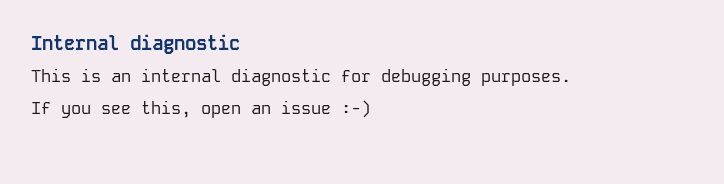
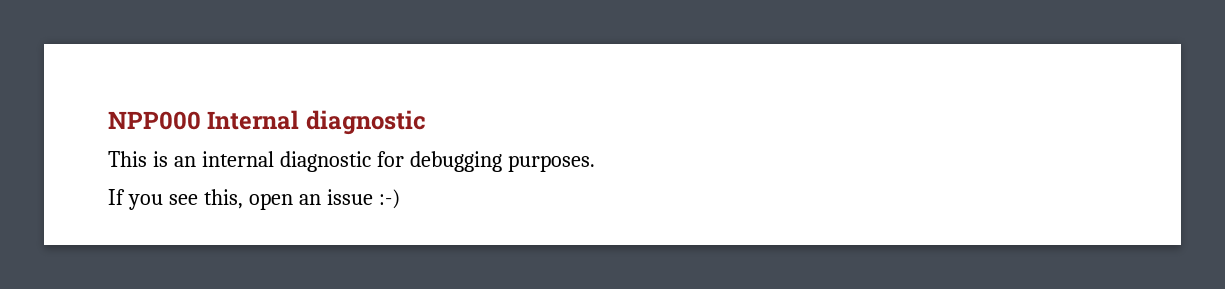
- Internal diagnostic
+ NPP000 Internal diagnostic

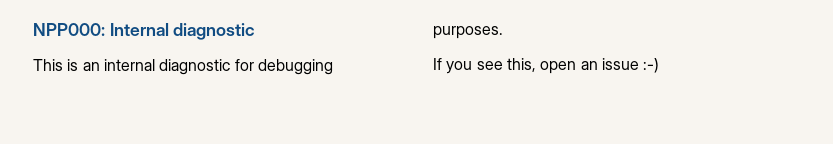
- NPP000 Internal diagnostic
+ NPP000: Internal diagnostic

